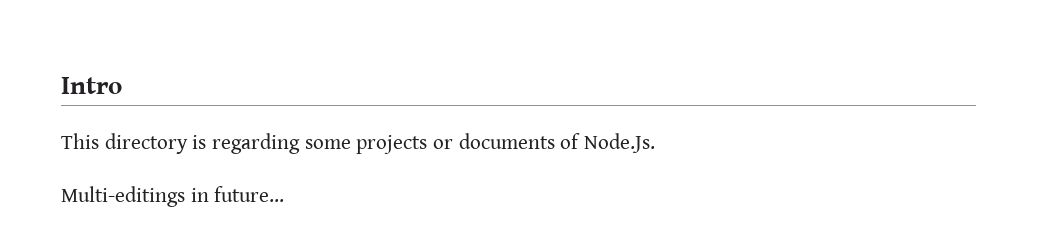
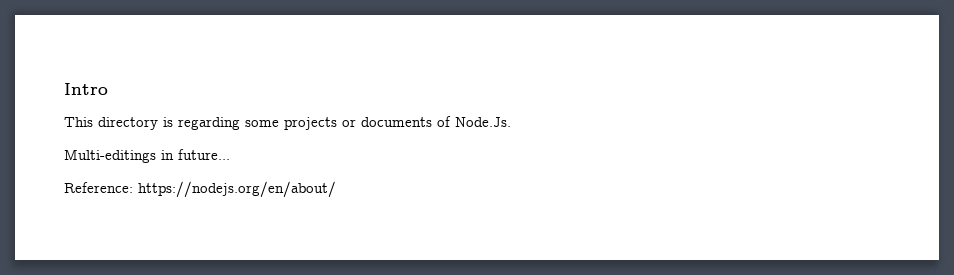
+ Reference: https://nodejs.org/en/about/

